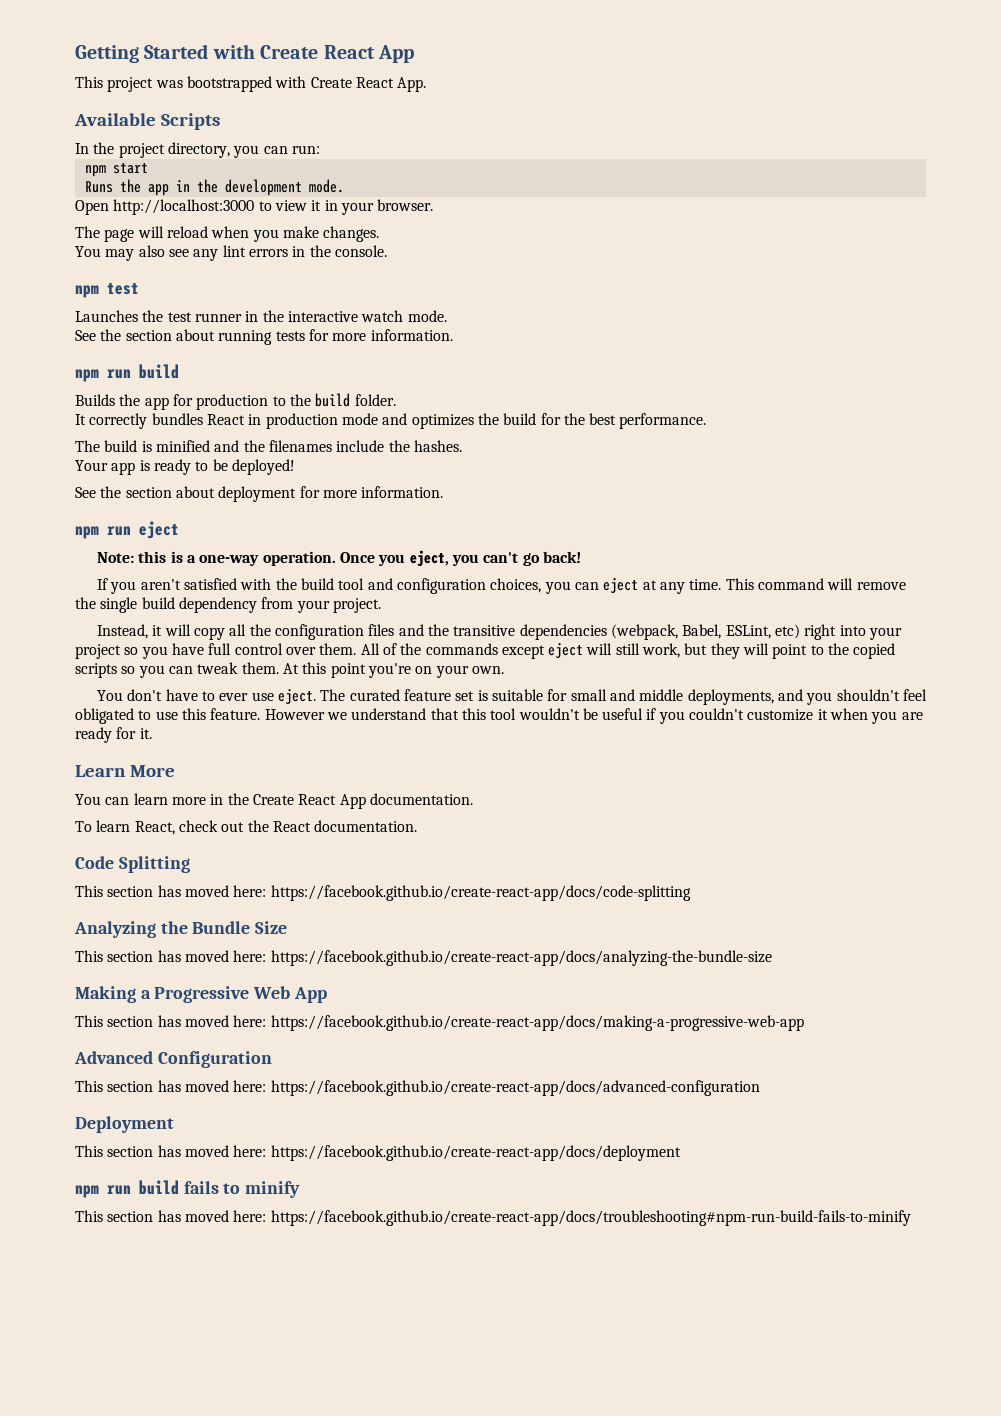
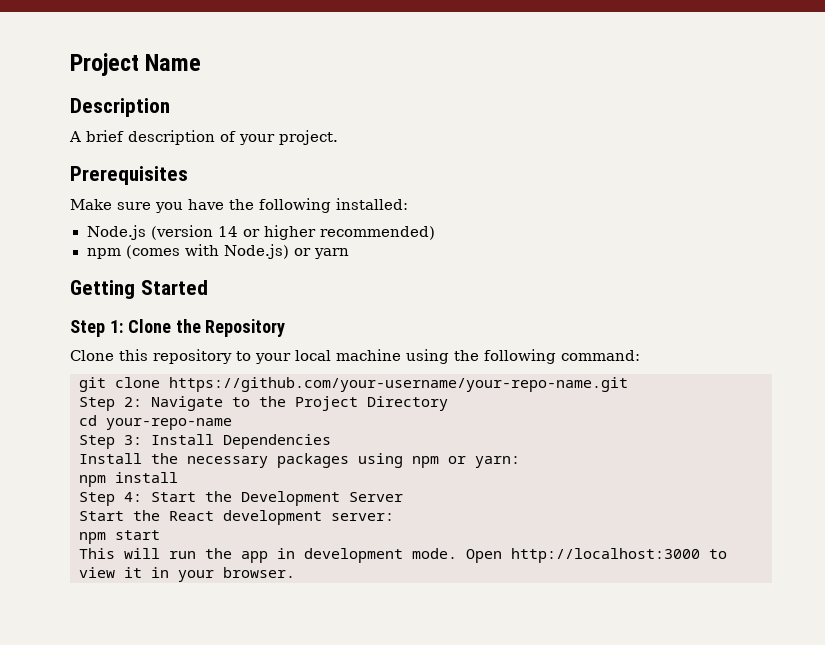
- Getting Started with Create React App
- This project was bootstrapped with Create React App.
- Available Scripts
- In the project directory, you can run:
+ Project Name
+ Description
+ A brief description of your project.
+ Prerequisites
+ Make sure you have the following installed:
+ Node.js (version 14 or higher recommended)
+ npm (comes with Node.js) or yarn
+ Getting Started
+ Step 1: Clone the Repository
+ Clone this repository to your local machine using the following command:
+ git clone https://github.com/your-username/your-repo-name.git
+ Step 2: Navigate to the Project Directory
+ cd your-repo-name
+ Step 3: Install Dependencies
+ Install the necessary packages using npm or yarn:
+ npm install
+ Step 4: Start the Development Server
+ Start the React development server:
- Runs the app in the development mode.
- Open http://localhost:3000 to view it in your browser.
+ This will run the app in development mode. Open http://localhost:3000 to view it in your browser.
- The page will reload when you make changes.
- You may also see any lint errors in the console.
- npm test
- Launches the test runner in the interactive watch mode.
- See the section about running tests for more information.
- npm run build
- Builds the app for production to the build folder.
- It correctly bundles React in production mode and optimizes the build for the best performance.
- The build is minified and the filenames include the hashes.
- Your app is ready to be deployed!
- See the section about deployment for more information.
- npm run eject
- Note: this is a one-way operation. Once you eject, you can't go back!
- If you aren't satisfied with the build tool and configuration choices, you can eject at any time. This command will remove the single build dependency from your project.
- Instead, it will copy all the configuration files and the transitive dependencies (webpack, Babel, ESLint, etc) right into your project so you have full control over them. All of the commands except eject will still work, but they will point to the copied scripts so you can tweak them. At this point you're on your own.
- You don't have to ever use eject. The curated feature set is suitable for small and middle deployments, and you shouldn't feel obligated to use this feature. However we understand that this tool wouldn't be useful if you couldn't customize it when you are ready for it.
- Learn More
- You can learn more in the Create React App documentation.
- To learn React, check out the React documentation.
- Code Splitting
- This section has moved here: https://facebook.github.io/create-react-app/docs/code-splitting
- Analyzing the Bundle Size
- This section has moved here: https://facebook.github.io/create-react-app/docs/analyzing-the-bundle-size
- Making a Progressive Web App
- This section has moved here: https://facebook.github.io/create-react-app/docs/making-a-progressive-web-app
- Advanced Configuration
- This section has moved here: https://facebook.github.io/create-react-app/docs/advanced-configuration
- Deployment
- This section has moved here: https://facebook.github.io/create-react-app/docs/deployment
- npm run build fails to minify
- This section has moved here: https://facebook.github.io/create-react-app/docs/troubleshooting#npm-run-build-fails-to-minify

